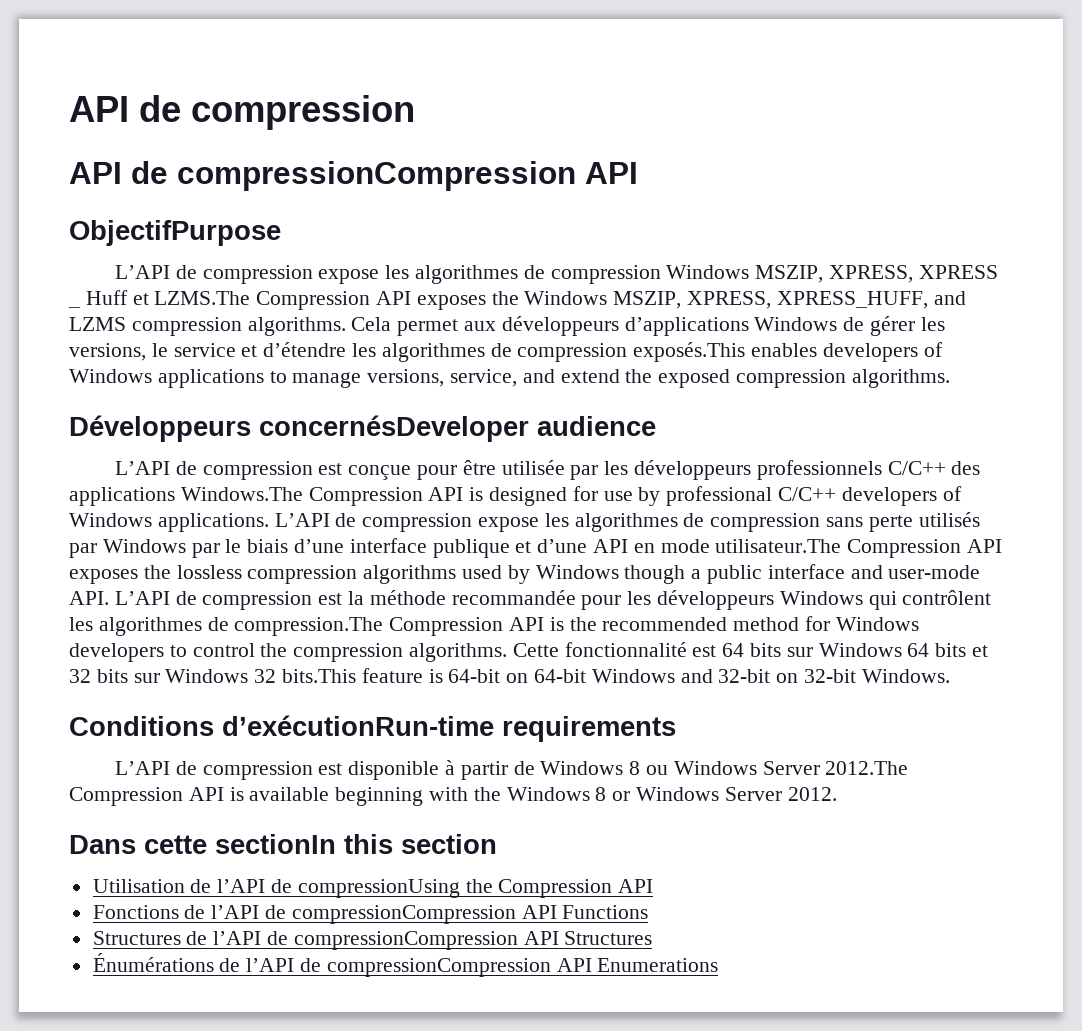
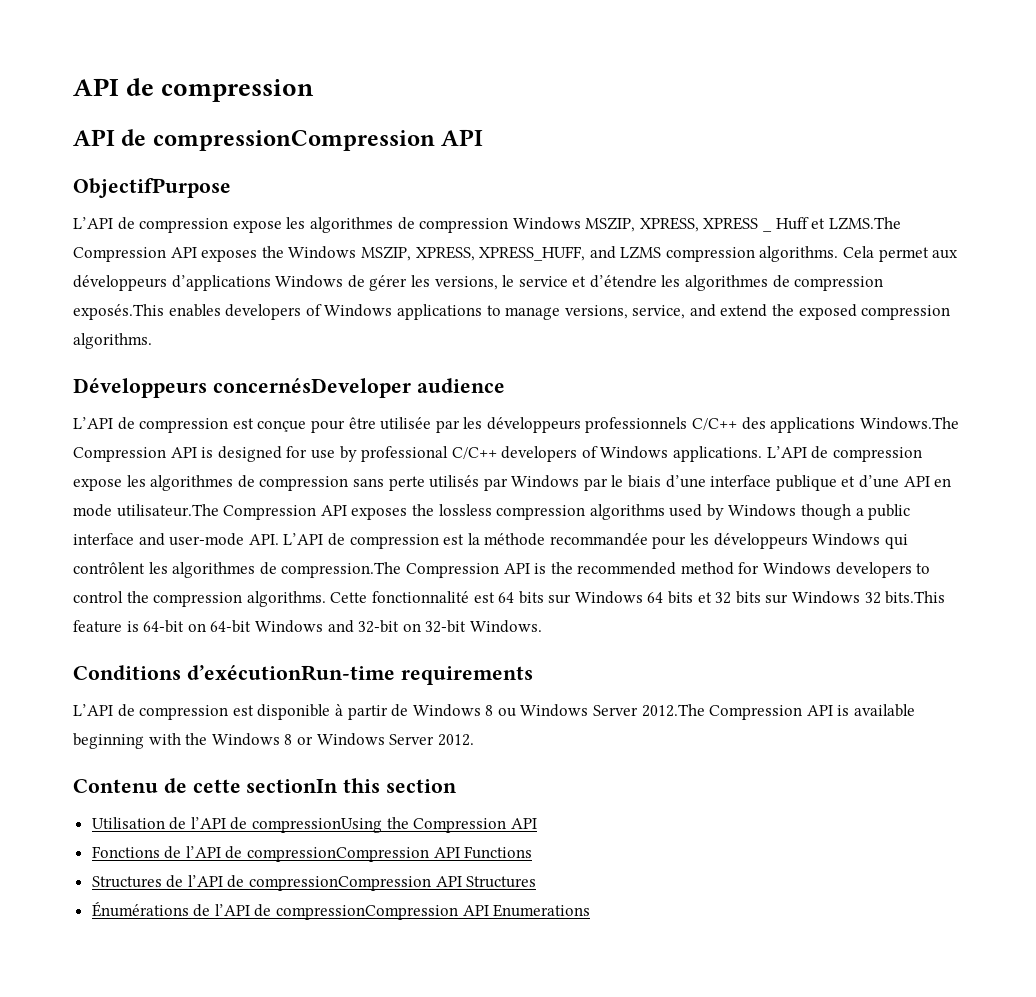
- Dans cette sectionIn this section
+ Contenu de cette sectionIn this section

